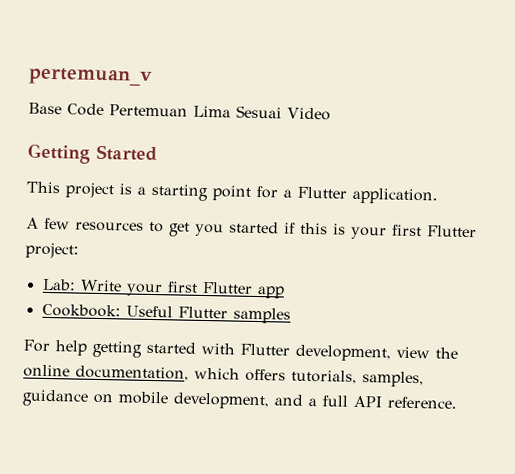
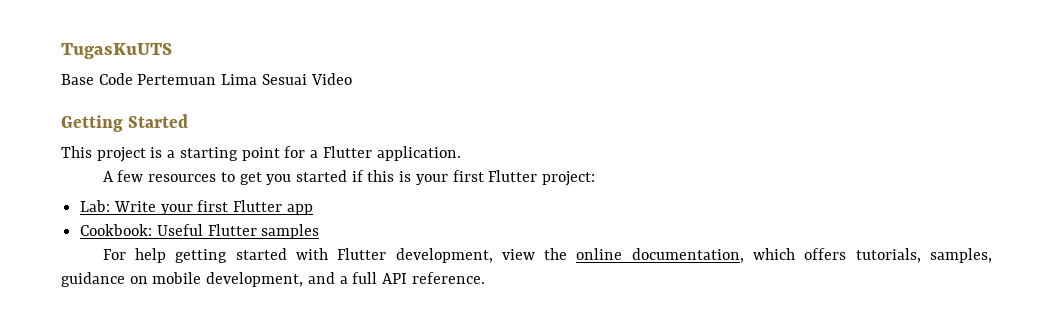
- pertemuan_v
+ TugasKuUTS

